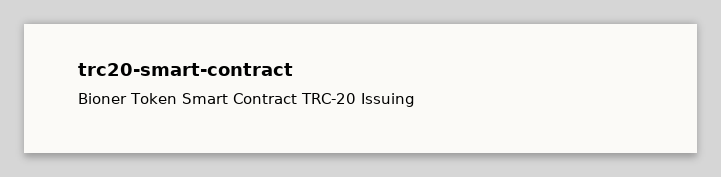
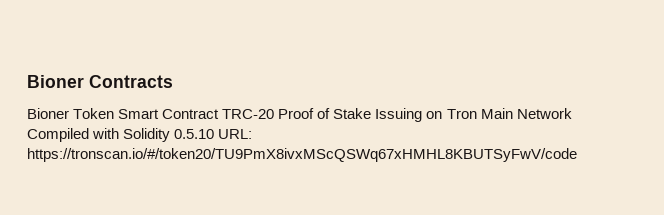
- trc20-smart-contract
+ Bioner Contracts
- Bioner Token Smart Contract TRC-20 Issuing
+ Bioner Token Smart Contract TRC-20 Proof of Stake Issuing on Tron Main Network Compiled with Solidity 0.5.10 URL: https://tronscan.io/#/token20/TU9PmX8ivxMScQSWq67xHMHL8KBUTSyFwV/code

